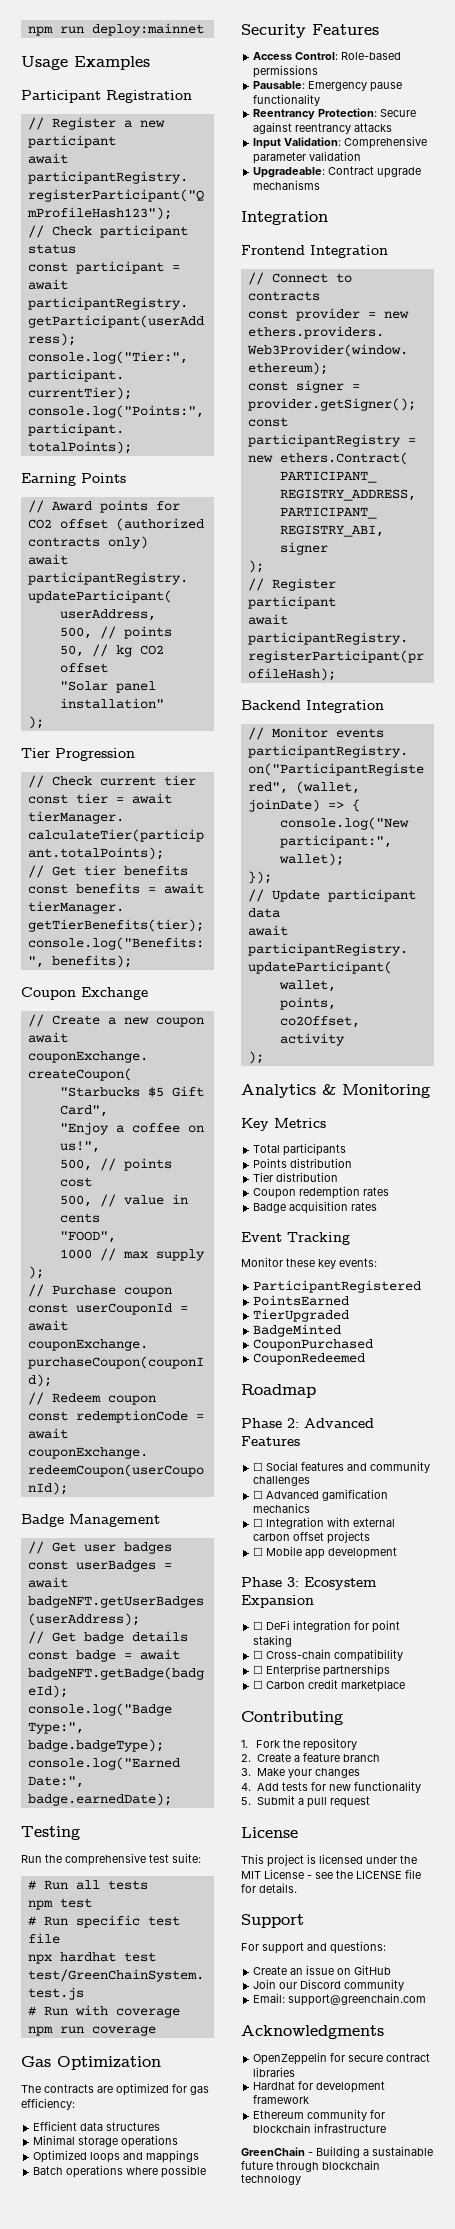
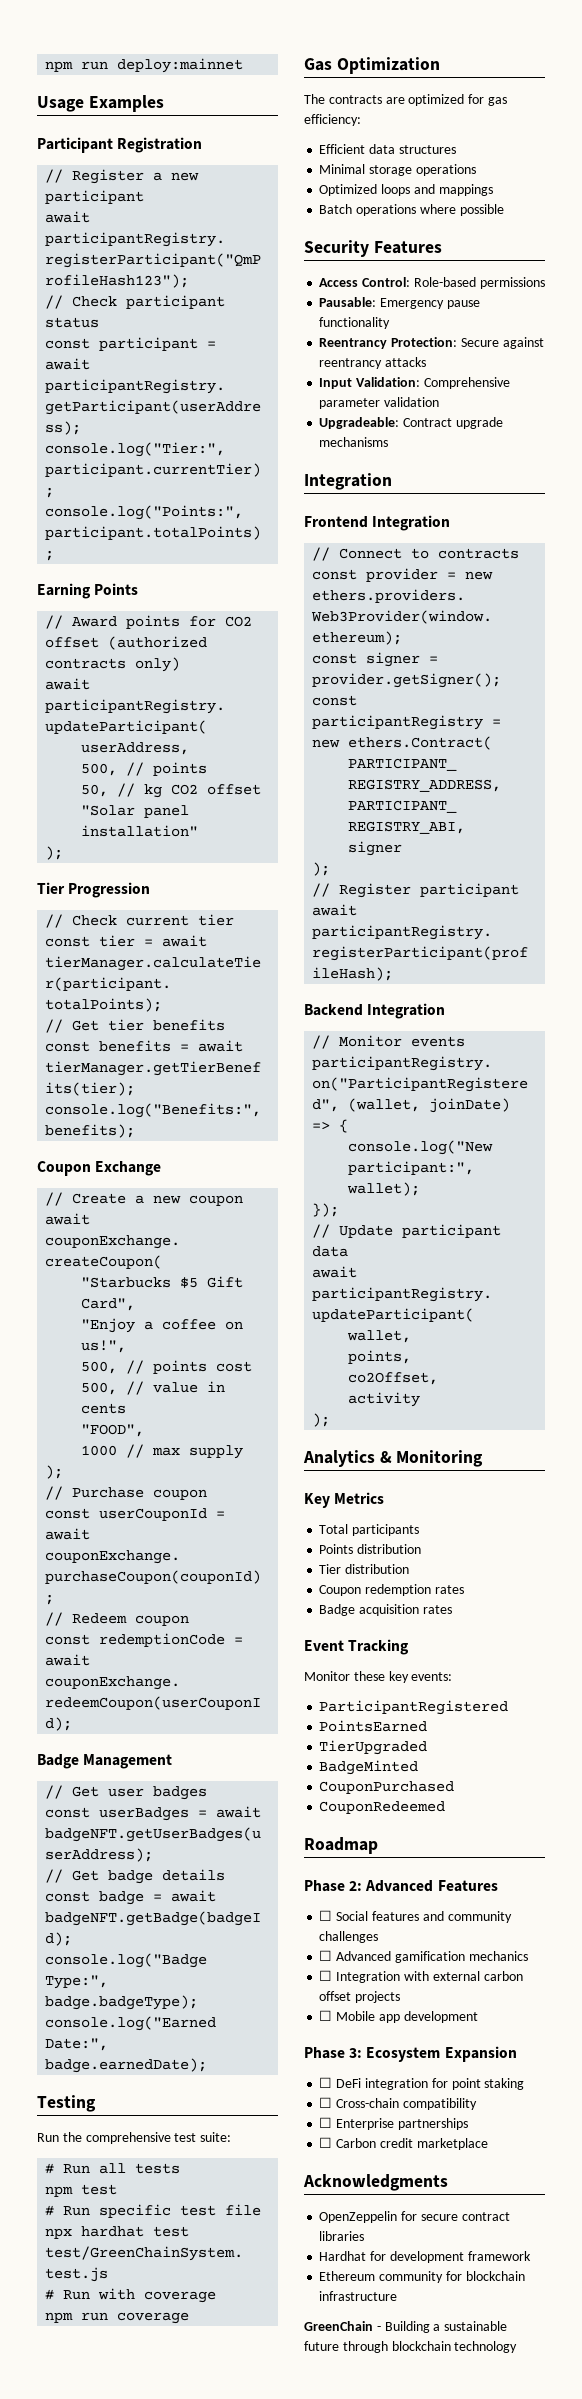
- Contributing
- 1. Fork the repository
- 2. Create a feature branch
- 3. Make your changes
- 4. Add tests for new functionality
- 5. Submit a pull request
- License
- This project is licensed under the MIT License - see the LICENSE file for details.
- Support
- For support and questions:
- Create an issue on GitHub
- Join our Discord community
- Email: support@greenchain.com

